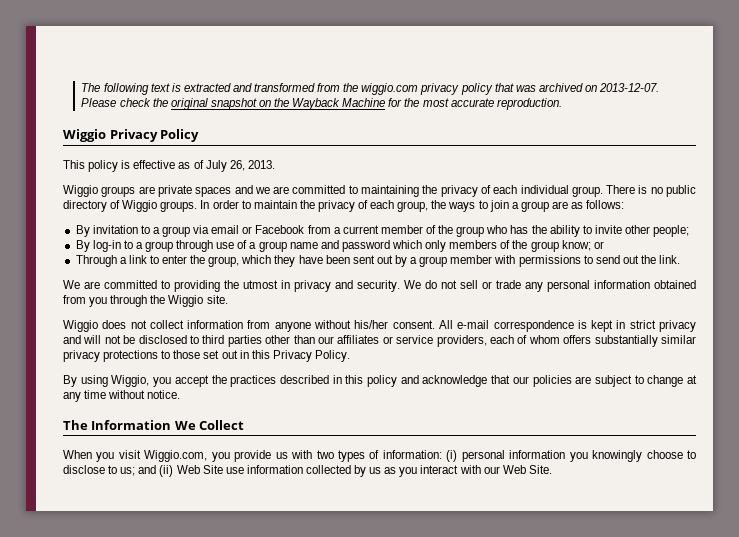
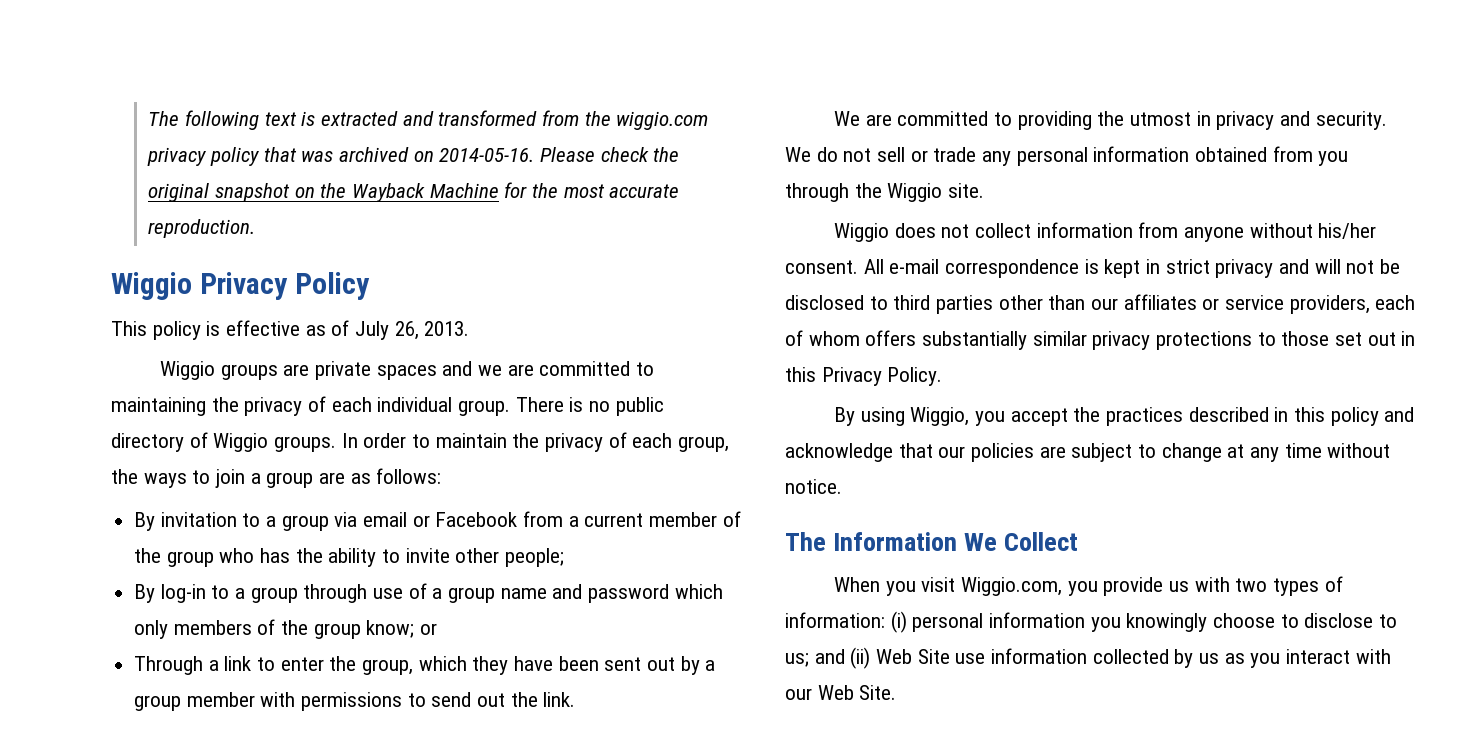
- The following text is extracted and transformed from the wiggio.com privacy policy that was archived on 2013-12-07.
+ The following text is extracted and transformed from the wiggio.com privacy policy that was archived on 2014-05-16.

